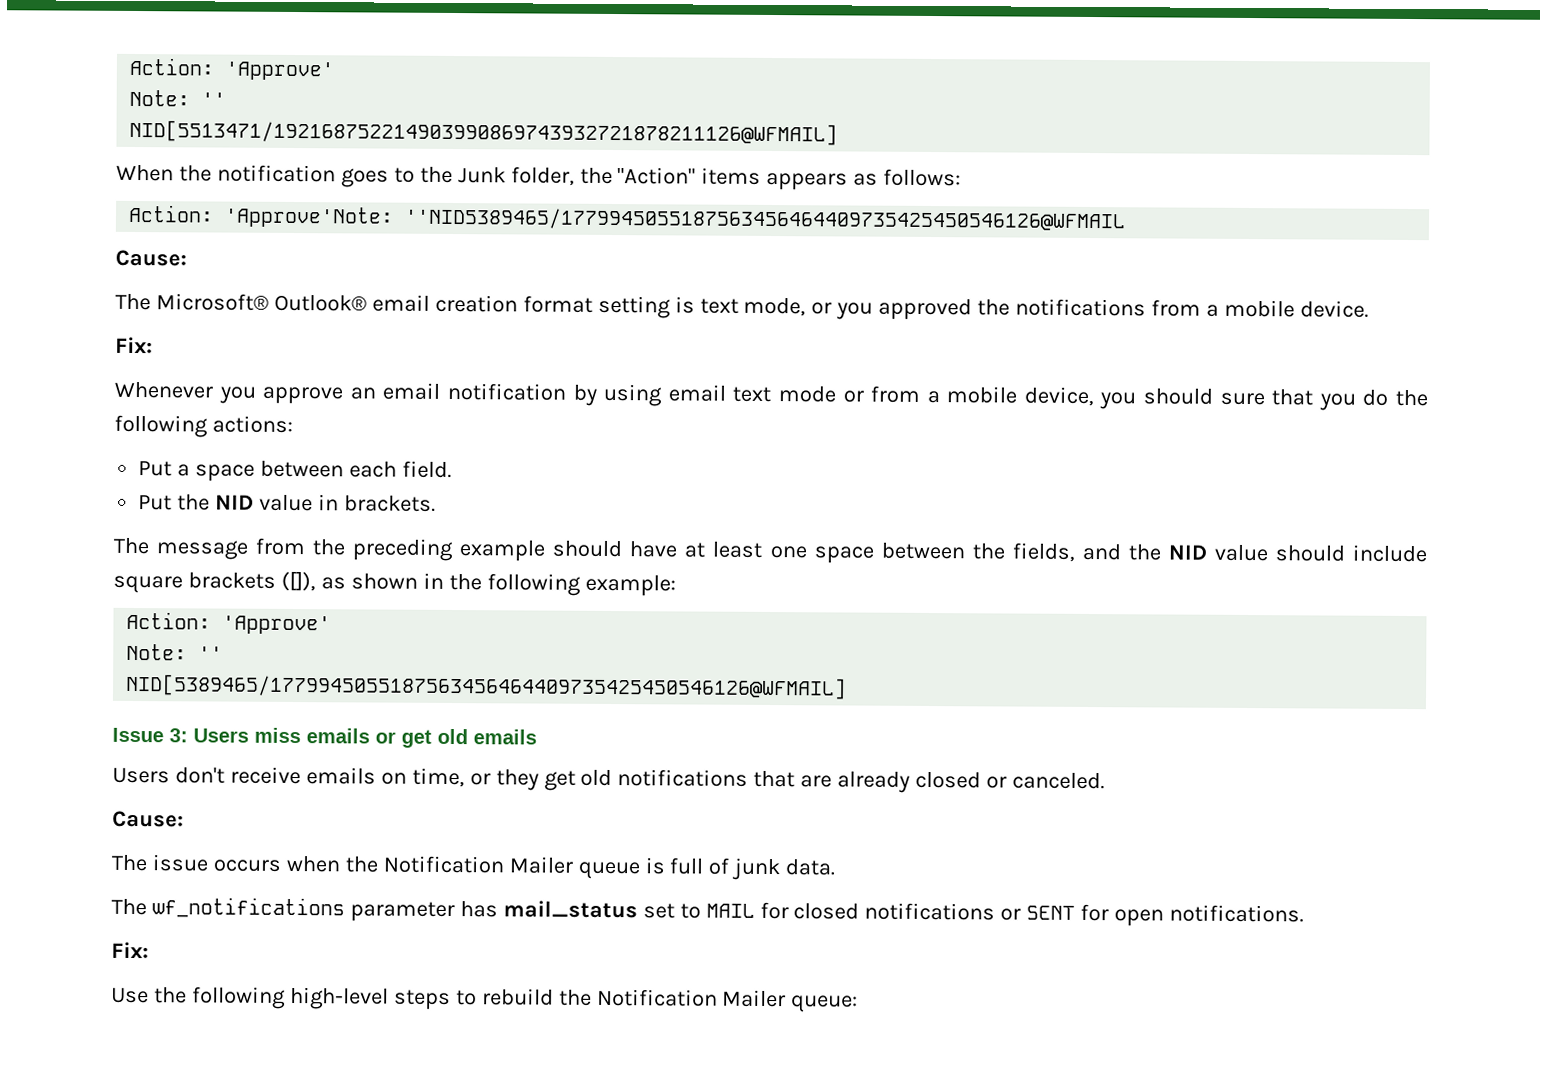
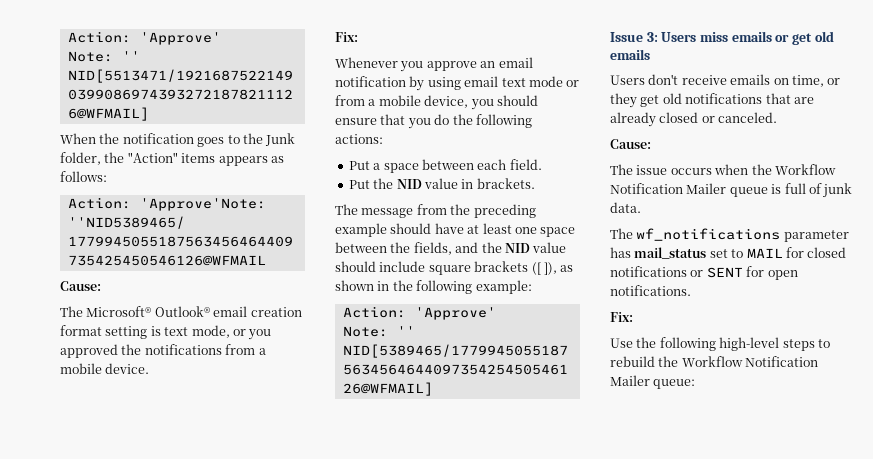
- Whenever you approve an email notification by using email text mode or from a mobile device, you should sure that you do the following actions:
+ Whenever you approve an email notification by using email text mode or from a mobile device, you should ensure that you do the following actions:
- The message from the preceding example should have at least one space between the fields, and the NID value should include square brackets ([]), as shown in the following example:
+ The message from the preceding example should have at least one space between the fields, and the NID value should include square brackets ([ ]), as shown in the following example:
- The issue occurs when the Notification Mailer queue is full of junk data.
+ The issue occurs when the Workflow Notification Mailer queue is full of junk data.
- Use the following high-level steps to rebuild the Notification Mailer queue:
+ Use the following high-level steps to rebuild the Workflow Notification Mailer queue:

